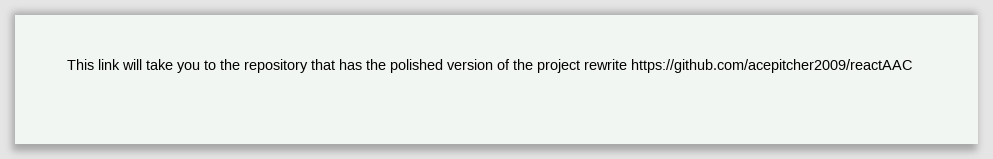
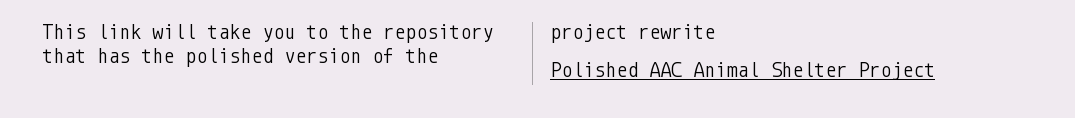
- This link will take you to the repository that has the polished version of the project rewrite https://github.com/acepitcher2009/reactAAC
+ This link will take you to the repository that has the polished version of the project rewrite
+ Polished AAC Animal Shelter Project

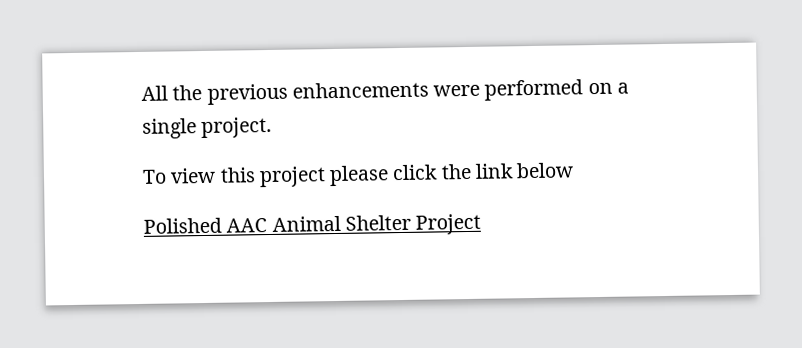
- This link will take you to the repository that has the polished version of the project rewrite
+ All the previous enhancements were performed on a single project.
+ To view this project please click the link below

